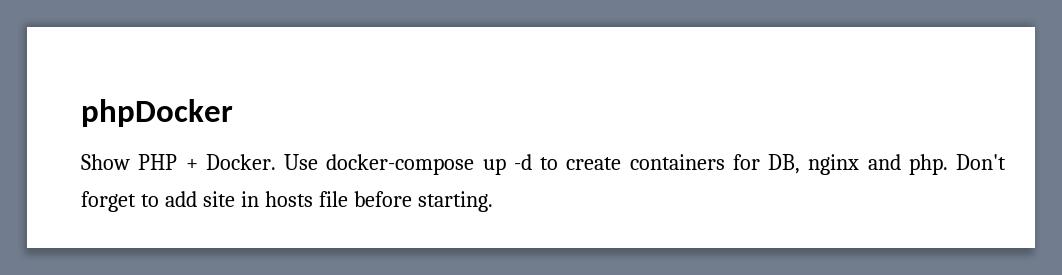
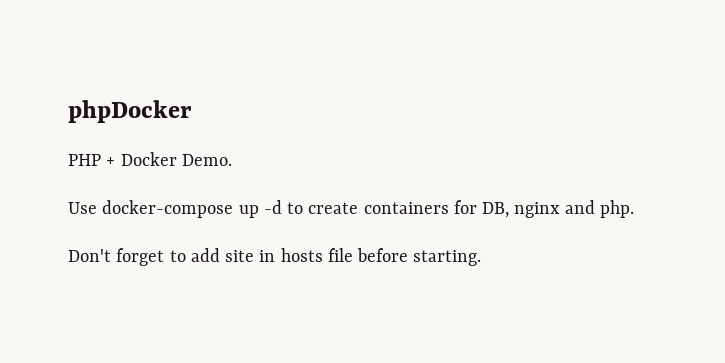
- Show PHP + Docker. Use docker-compose up -d to create containers for DB, nginx and php. Don't forget to add site in hosts file before starting.
+ PHP + Docker Demo.
+ Use docker-compose up -d to create containers for DB, nginx and php.
+ Don't forget to add site in hosts file before starting.

